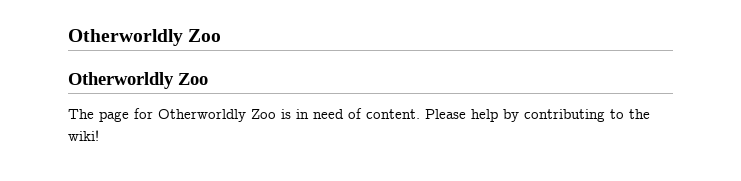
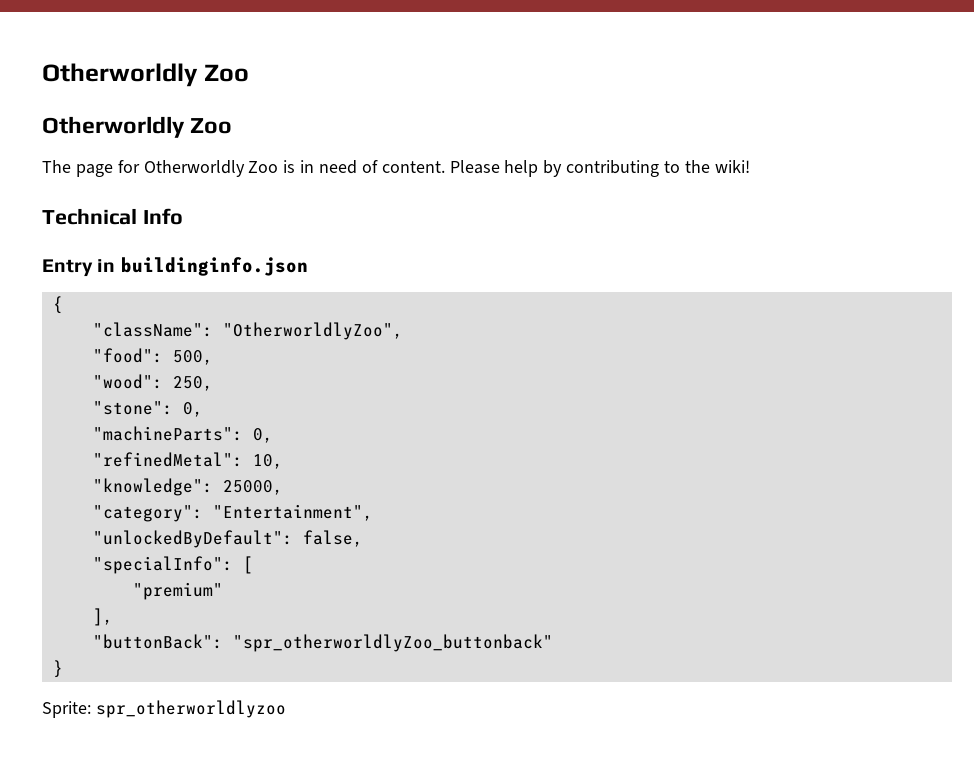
+ Technical Info
+ Entry in buildinginfo.json
+ {
+ "className": "OtherworldlyZoo",
+ "food": 500,
+ "wood": 250,
+ "stone": 0,
+ "machineParts": 0,
+ "refinedMetal": 10,
+ "knowledge": 25000,
+ "category": "Entertainment",
+ "unlockedByDefault": false,
+ "specialInfo": [
+ "premium"
+ ],
+ "buttonBack": "spr_otherworldlyZoo_buttonback"
+ }
+ Sprite: spr_otherworldlyzoo

